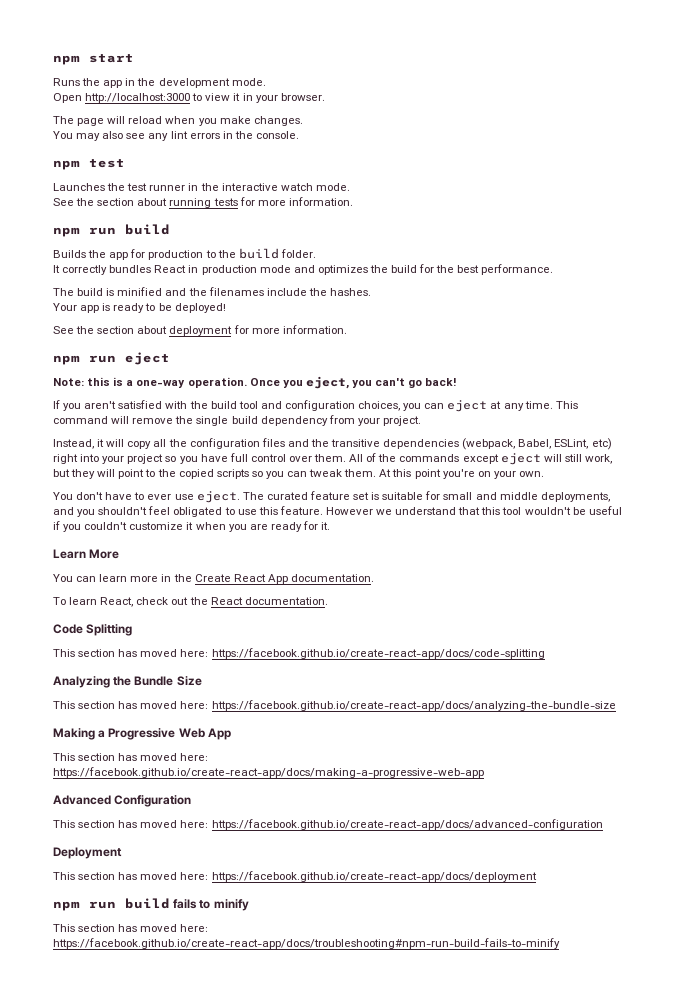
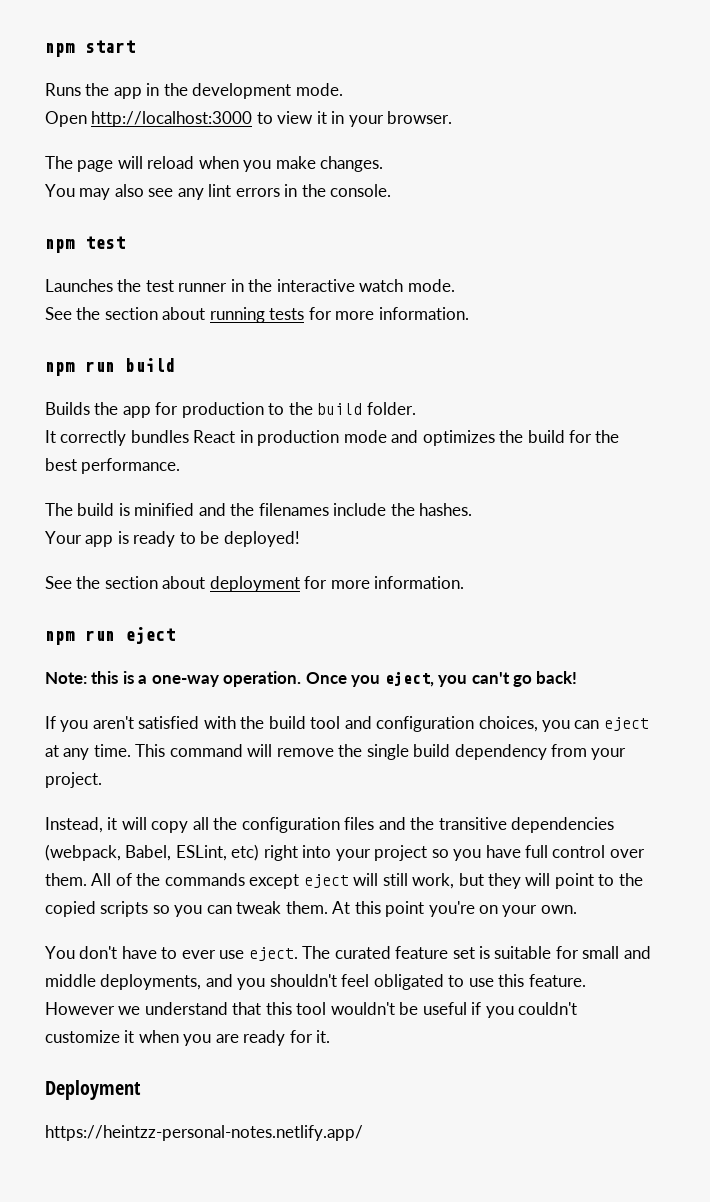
- Learn More
- You can learn more in the Create React App documentation.
- To learn React, check out the React documentation.
- Code Splitting
- This section has moved here: https://facebook.github.io/create-react-app/docs/code-splitting
- Analyzing the Bundle Size
- This section has moved here: https://facebook.github.io/create-react-app/docs/analyzing-the-bundle-size
- Making a Progressive Web App
- This section has moved here: https://facebook.github.io/create-react-app/docs/making-a-progressive-web-app
- Advanced Configuration
- This section has moved here: https://facebook.github.io/create-react-app/docs/advanced-configuration
  Deployment
- This section has moved here: https://facebook.github.io/create-react-app/docs/deployment
- npm run build fails to minify
- This section has moved here: https://facebook.github.io/create-react-app/docs/troubleshooting#npm-run-build-fails-to-minify
+ https://heintzz-personal-notes.netlify.app/

